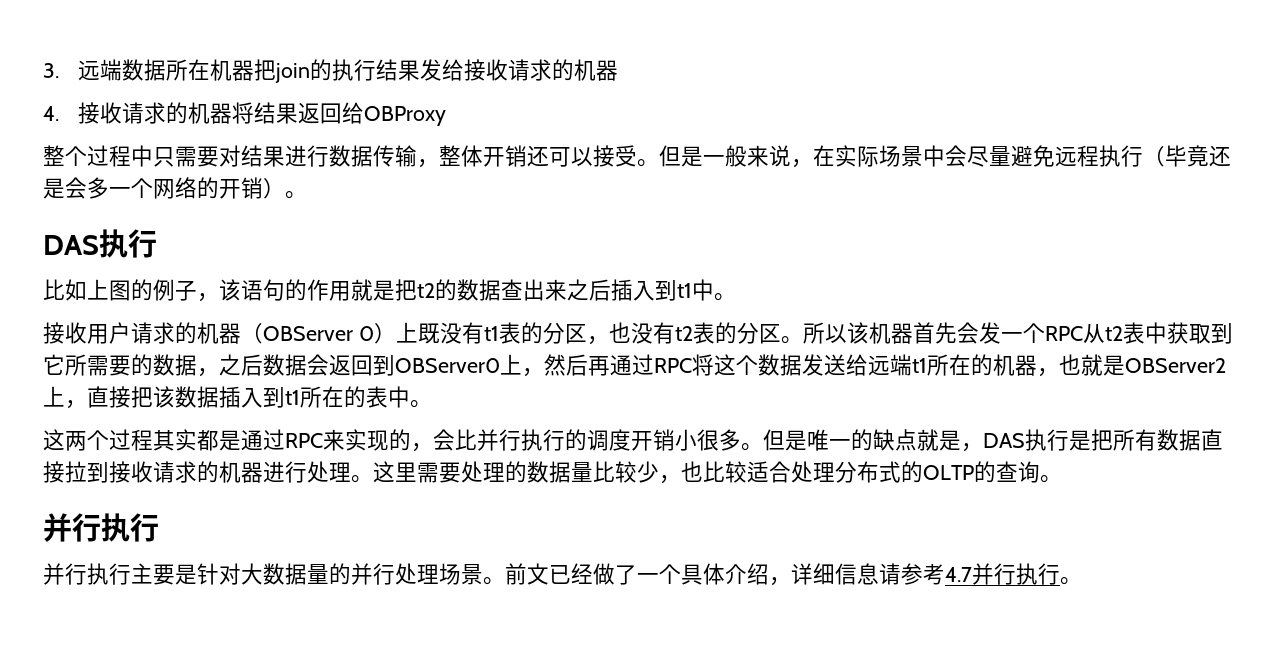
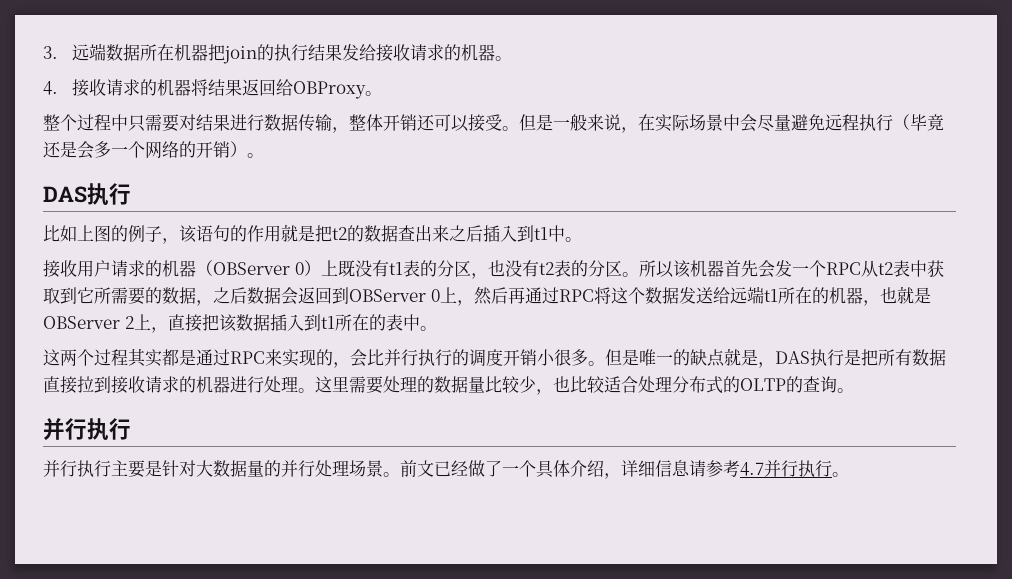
- 3.远端数据所在机器把join的执行结果发给接收请求的机器
+ 3.远端数据所在机器把join的执行结果发给接收请求的机器。
- 4.接收请求的机器将结果返回给OBProxy
+ 4.接收请求的机器将结果返回给OBProxy。
- 所以该机器首先会发一个RPC从t2表中获取到它所需要的数据，之后数据会返回到OBServer0上，然后再通过RPC将这个数据发送给远端t1所在的机器，也就是OBServer2上，直接把该数据插入到t1所在的表中。
+ 所以该机器首先会发一个RPC从t2表中获取到它所需要的数据，之后数据会返回到OBServer 0上，然后再通过RPC将这个数据发送给远端t1所在的机器，也就是OBServer 2上，直接把该数据插入到t1所在的表中。

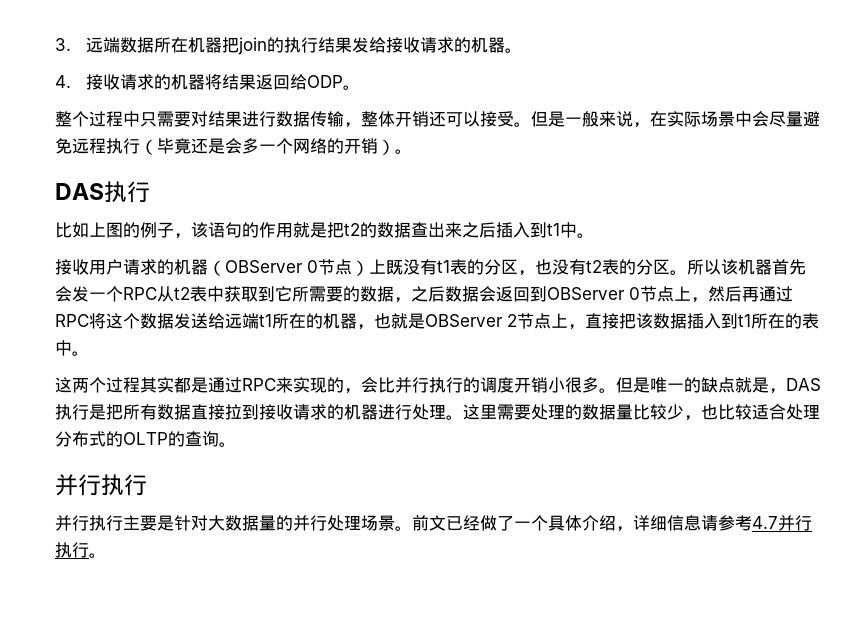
- 4.接收请求的机器将结果返回给OBProxy。
+ 4.接收请求的机器将结果返回给ODP。
- 接收用户请求的机器（OBServer 0）上既没有t1表的分区，也没有t2表的分区。
+ 接收用户请求的机器（OBServer 0节点）上既没有t1表的分区，也没有t2表的分区。
- 所以该机器首先会发一个RPC从t2表中获取到它所需要的数据，之后数据会返回到OBServer 0上，然后再通过RPC将这个数据发送给远端t1所在的机器，也就是OBServer 2上，直接把该数据插入到t1所在的表中。
+ 所以该机器首先会发一个RPC从t2表中获取到它所需要的数据，之后数据会返回到OBServer 0节点上，然后再通过RPC将这个数据发送给远端t1所在的机器，也就是OBServer 2节点上，直接把该数据插入到t1所在的表中。

